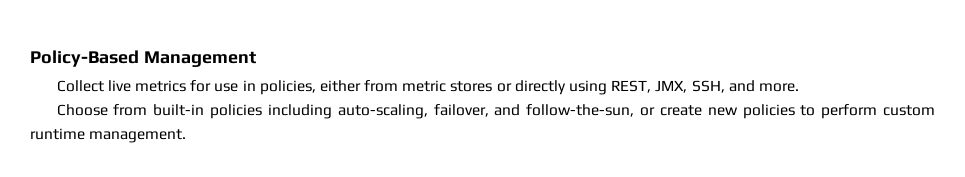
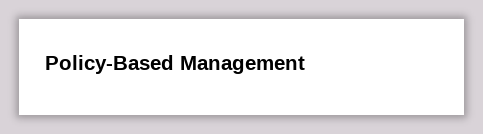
- Collect live metrics for use in policies, either from metric stores or directly using REST, JMX, SSH, and more.
- Choose from built-in policies including auto-scaling, failover, and follow-the-sun, or create new policies to perform custom runtime management.

